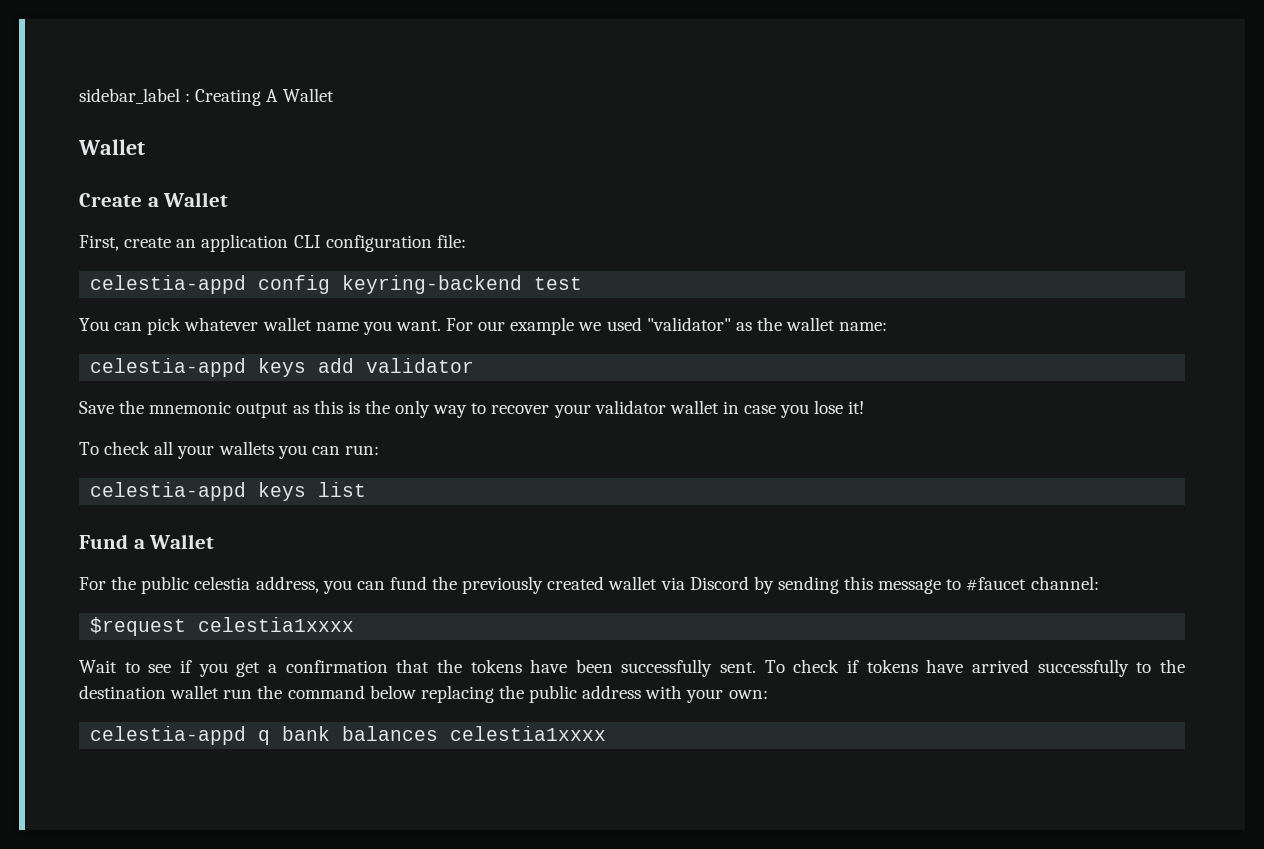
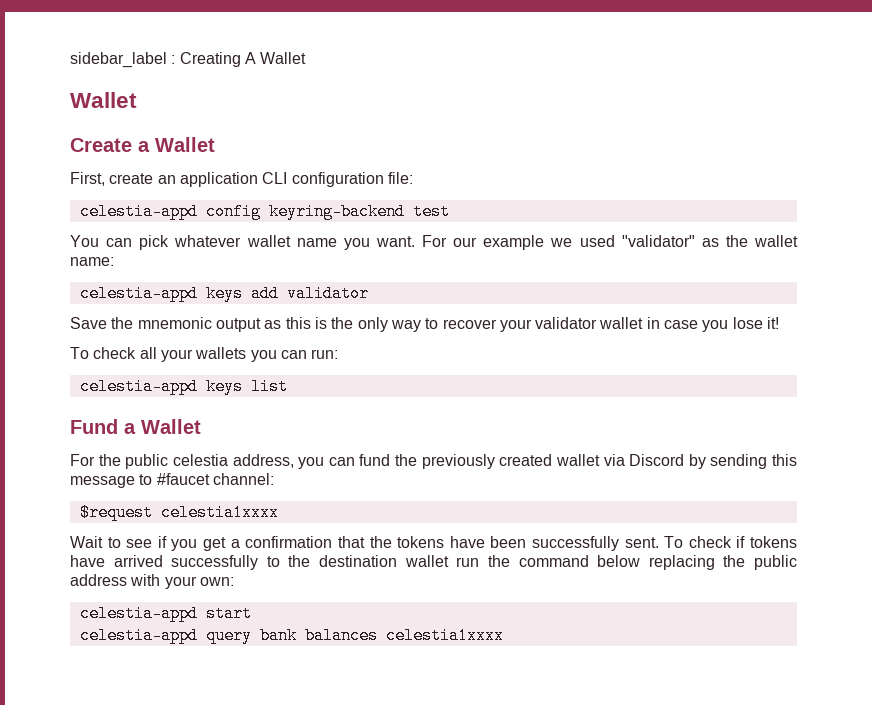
- celestia-appd q bank balances celestia1xxxx
+ celestia-appd start
+ celestia-appd query bank balances celestia1xxxx

